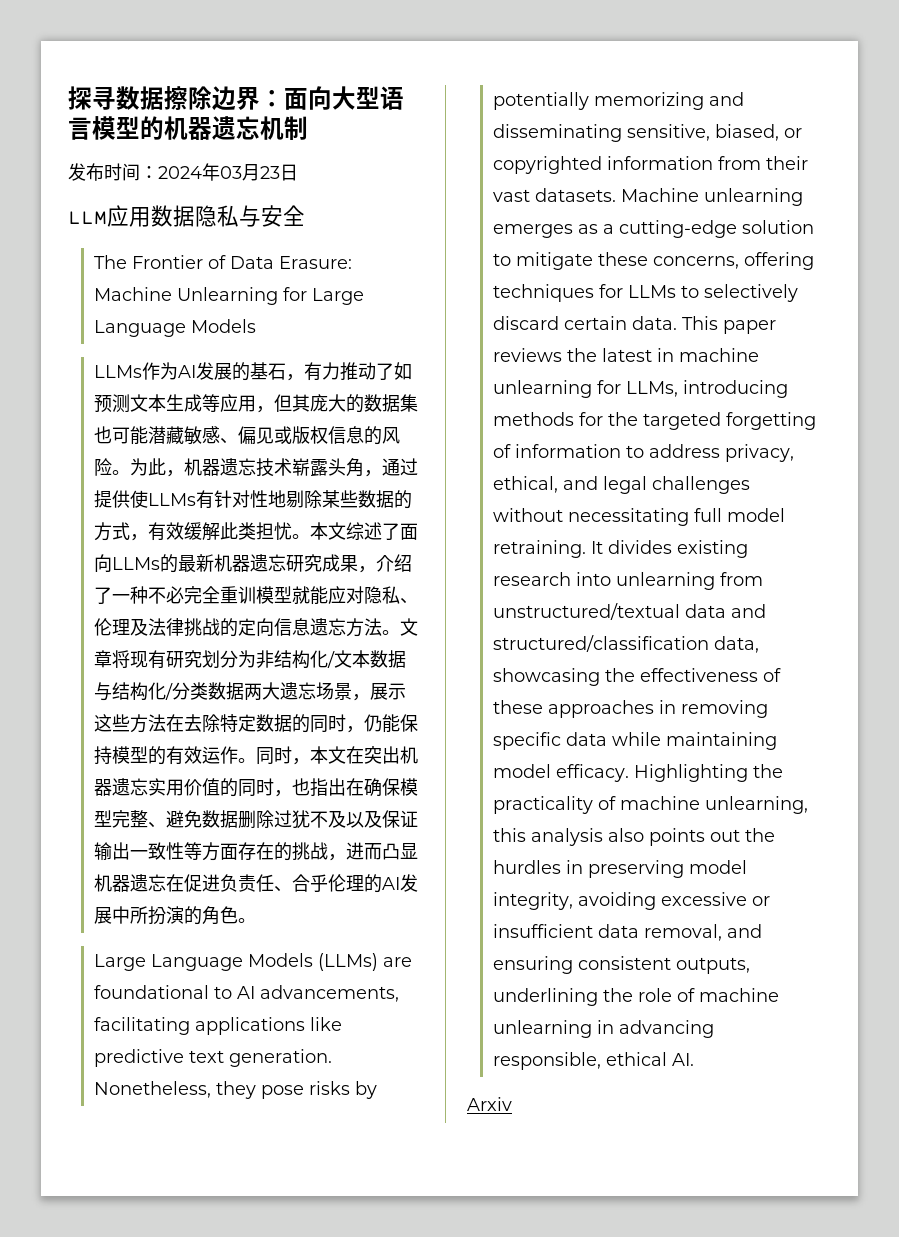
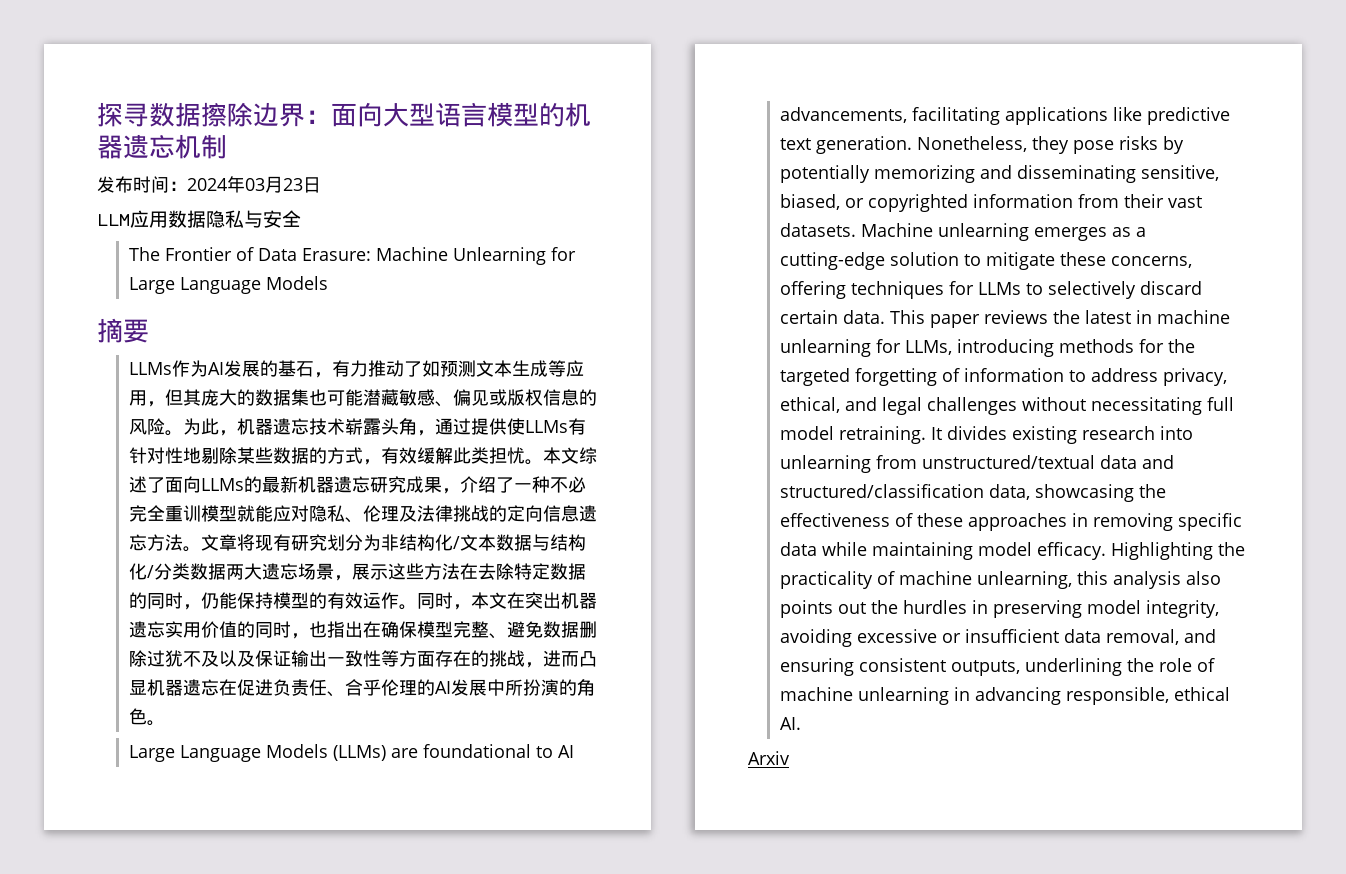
+ 摘要

